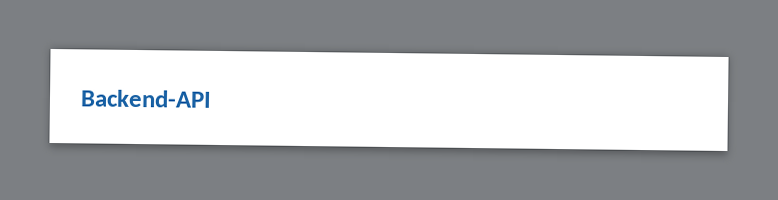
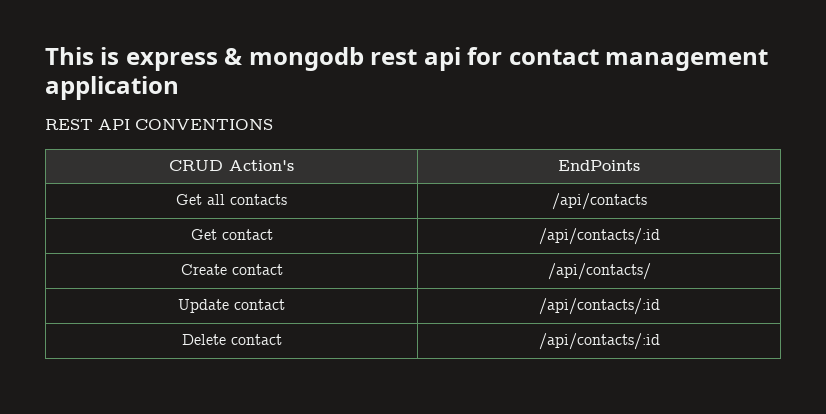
- Backend-API
+ This is express & mongodb rest api for contact management application
+ REST API CONVENTIONS
+ CRUD Action's | EndPoints
+ Get all contacts | /api/contacts
+ Get contact | /api/contacts/:id
+ Create contact | /api/contacts/
+ Update contact | /api/contacts/:id
+ Delete contact | /api/contacts/:id

